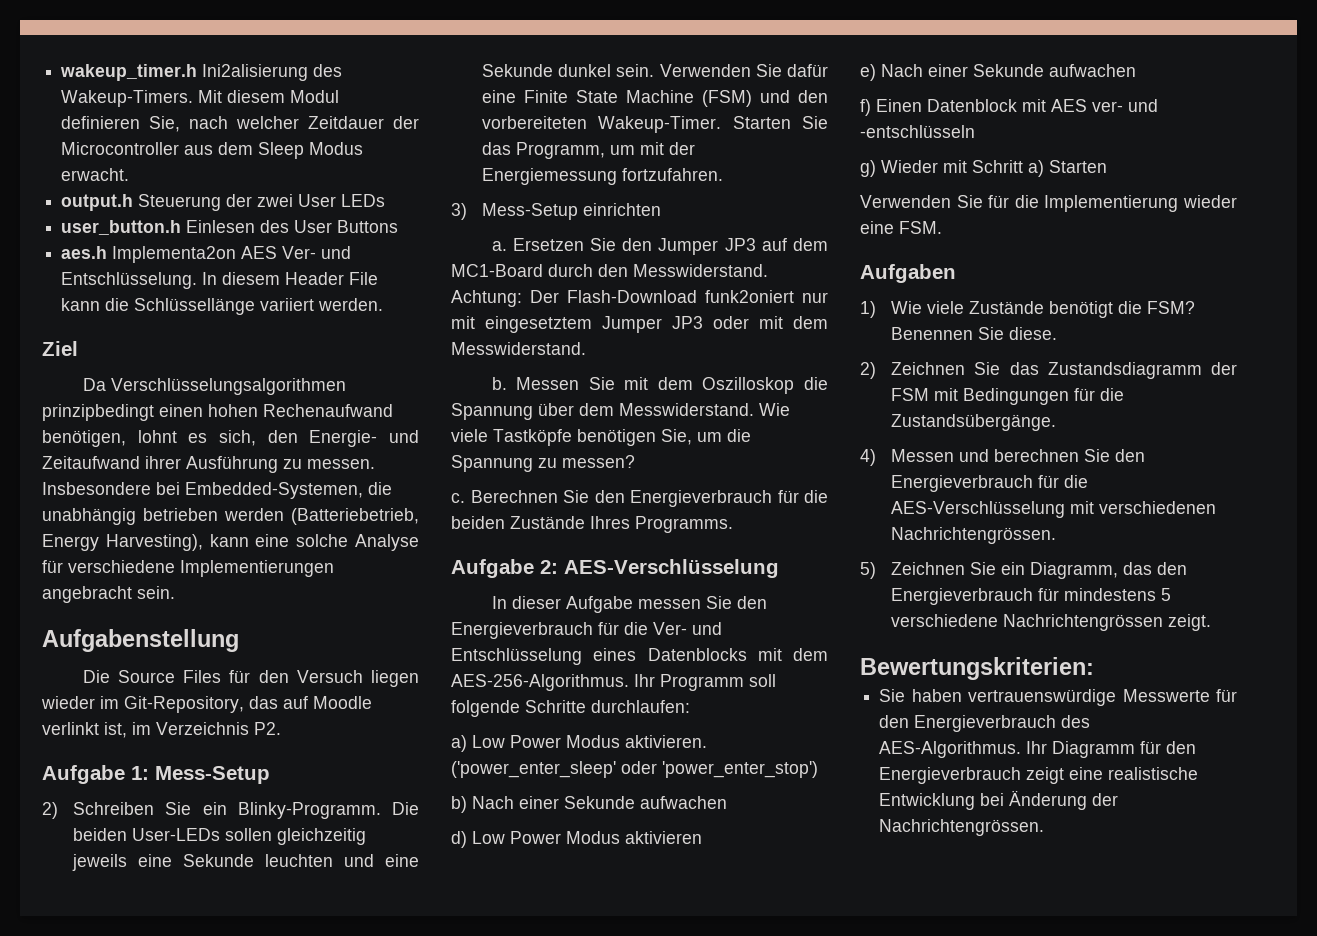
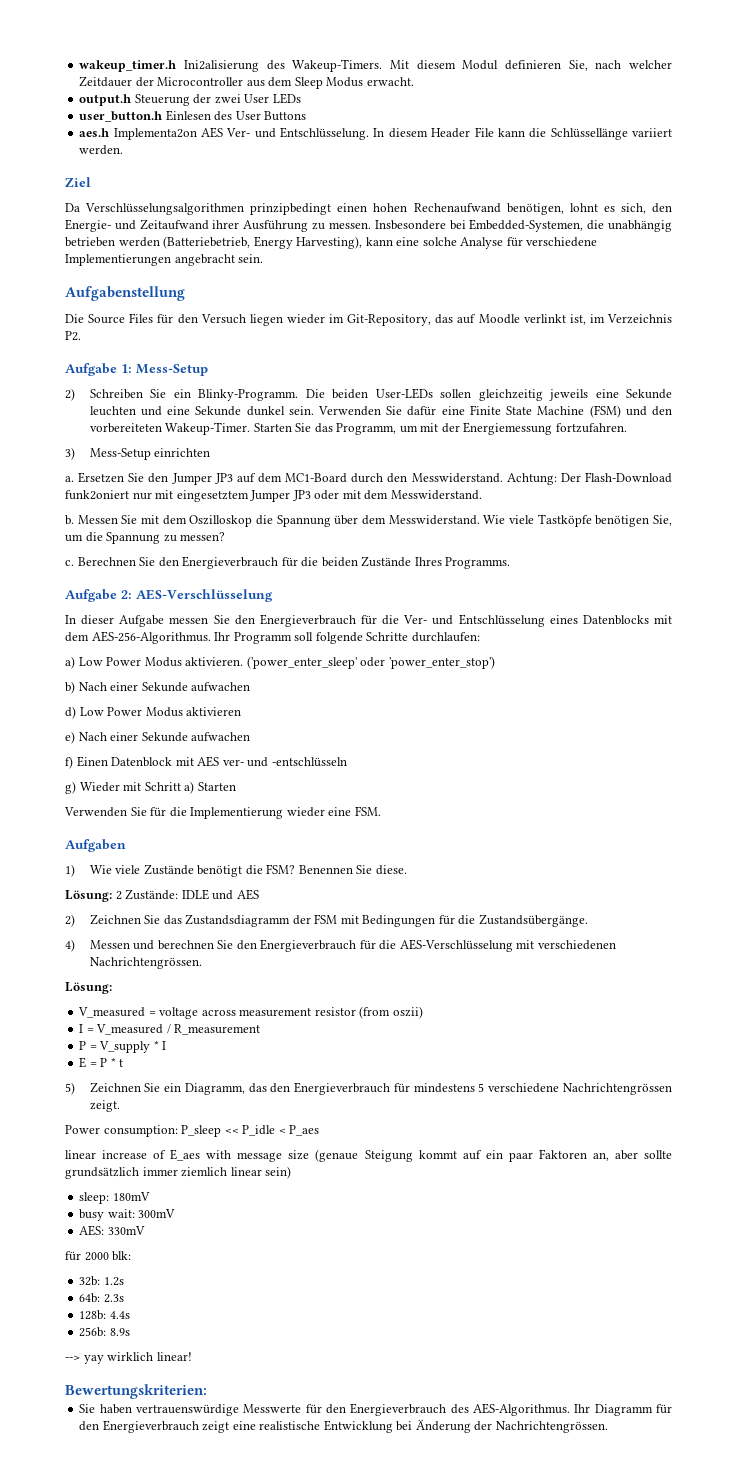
+ Lösung: 2 Zustände: IDLE und AES
  4) Messen und berechnen Sie den Energieverbrauch für die AES-Verschlüsselung mit verschiedenen Nachrichtengrössen.
+ Lösung:
+ V_measured = voltage across measurement resistor (from oszii)
+ I = V_measured / R_measurement
+ P = V_supply * I
+ E = P * t
+ Power consumption: P_sleep << P_idle < P_aes
+ linear increase of E_aes with message size (genaue Steigung kommt auf ein paar Faktoren an, aber sollte grundsätzlich immer ziemlich linear sein)
+ sleep: 180mV
+ busy wait: 300mV
+ AES: 330mV
+ für 2000 blk:
+ 32b: 1.2s
+ 64b: 2.3s
+ 128b: 4.4s
+ 256b: 8.9s
+ --> yay wirklich linear!

